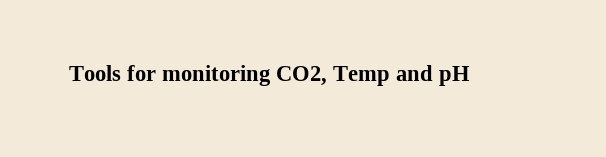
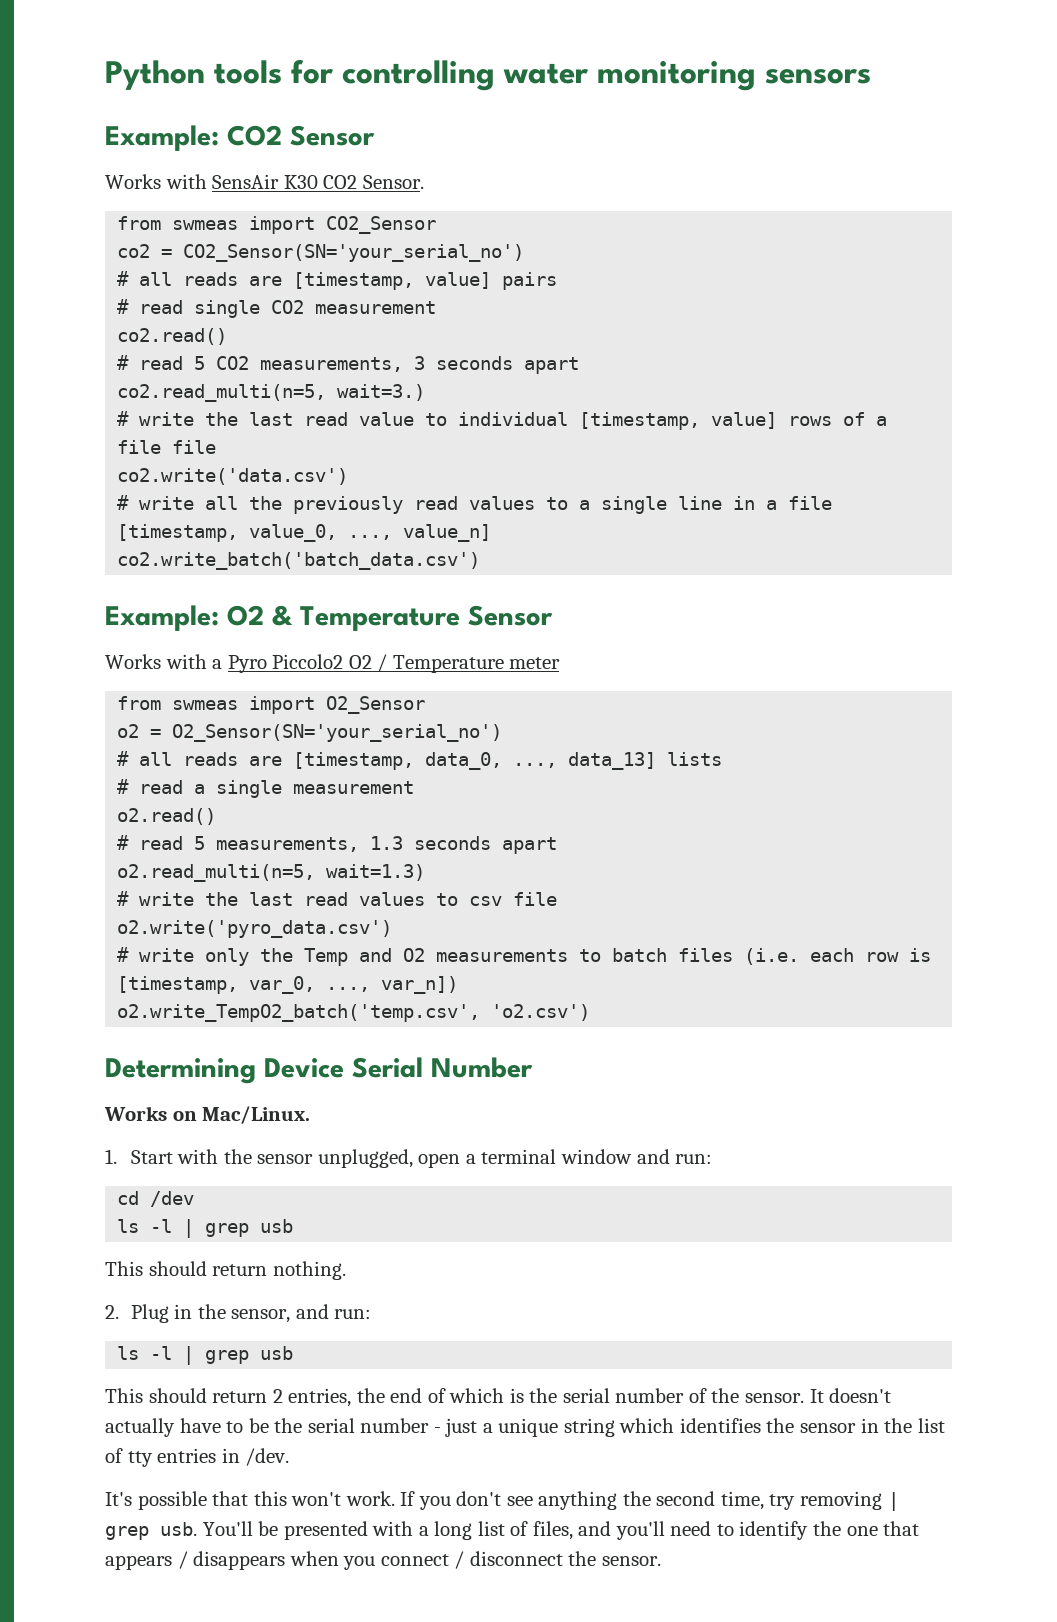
- Tools for monitoring CO2, Temp and pH
+ Python tools for controlling water monitoring sensors
+ Example: CO2 Sensor
+ Works with SensAir K30 CO2 Sensor.
+ from swmeas import CO2_Sensor
+ co2 = CO2_Sensor(SN='your_serial_no')
+ # all reads are [timestamp, value] pairs
+ # read single CO2 measurement
+ co2.read()
+ # read 5 CO2 measurements, 3 seconds apart
+ co2.read_multi(n=5, wait=3.)
+ # write the last read value to individual [timestamp, value] rows of a file file
+ co2.write('data.csv')
+ # write all the previously read values to a single line in a file [timestamp, value_0, ..., value_n]
+ co2.write_batch('batch_data.csv')
+ Example: O2 & Temperature Sensor
+ Works with a Pyro Piccolo2 O2 / Temperature meter
+ from swmeas import O2_Sensor
+ o2 = O2_Sensor(SN='your_serial_no')
+ # all reads are [timestamp, data_0, ..., data_13] lists
+ # read a single measurement
+ o2.read()
+ # read 5 measurements, 1.3 seconds apart
+ o2.read_multi(n=5, wait=1.3)
+ # write the last read values to csv file
+ o2.write('pyro_data.csv')
+ # write only the Temp and O2 measurements to batch files (i.e. each row is [timestamp, var_0, ..., var_n])
+ o2.write_TempO2_batch('temp.csv', 'o2.csv')
+ Determining Device Serial Number
+ Works on Mac/Linux.
+ 1. Start with the sensor unplugged, open a terminal window and run:
+ cd /dev
+ ls -l | grep usb
+ This should return nothing.
+ 2. Plug in the sensor, and run:
+ ls -l | grep usb
+ This should return 2 entries, the end of which is the serial number of the sensor. It doesn't actually have to be the serial number - just a unique string which identifies the sensor in the list of tty entries in /dev.
+ It's possible that this won't work. If you don't see anything the second time, try removing | grep usb. You'll be presented with a long list of files, and you'll need to identify the one that appears / disappears when you connect / disconnect the sensor.

